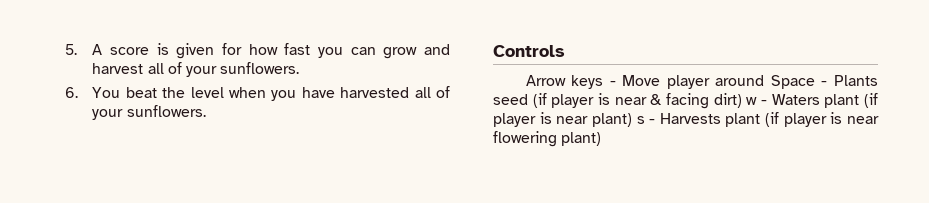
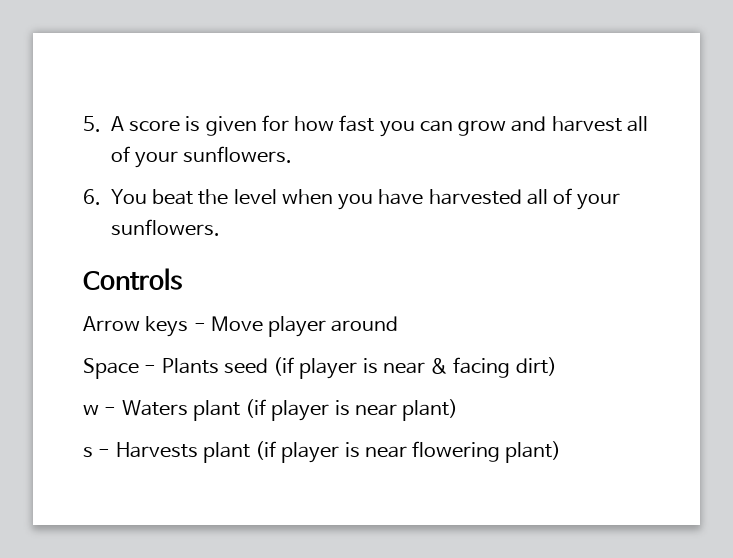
- Arrow keys - Move player around Space - Plants seed (if player is near & facing dirt) w - Waters plant (if player is near plant) s - Harvests plant (if player is near flowering plant)
+ Arrow keys - Move player around
+ Space - Plants seed (if player is near & facing dirt)
+ w - Waters plant (if player is near plant)
+ s - Harvests plant (if player is near flowering plant)

